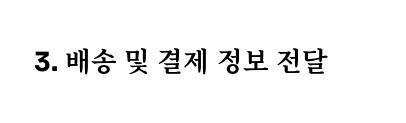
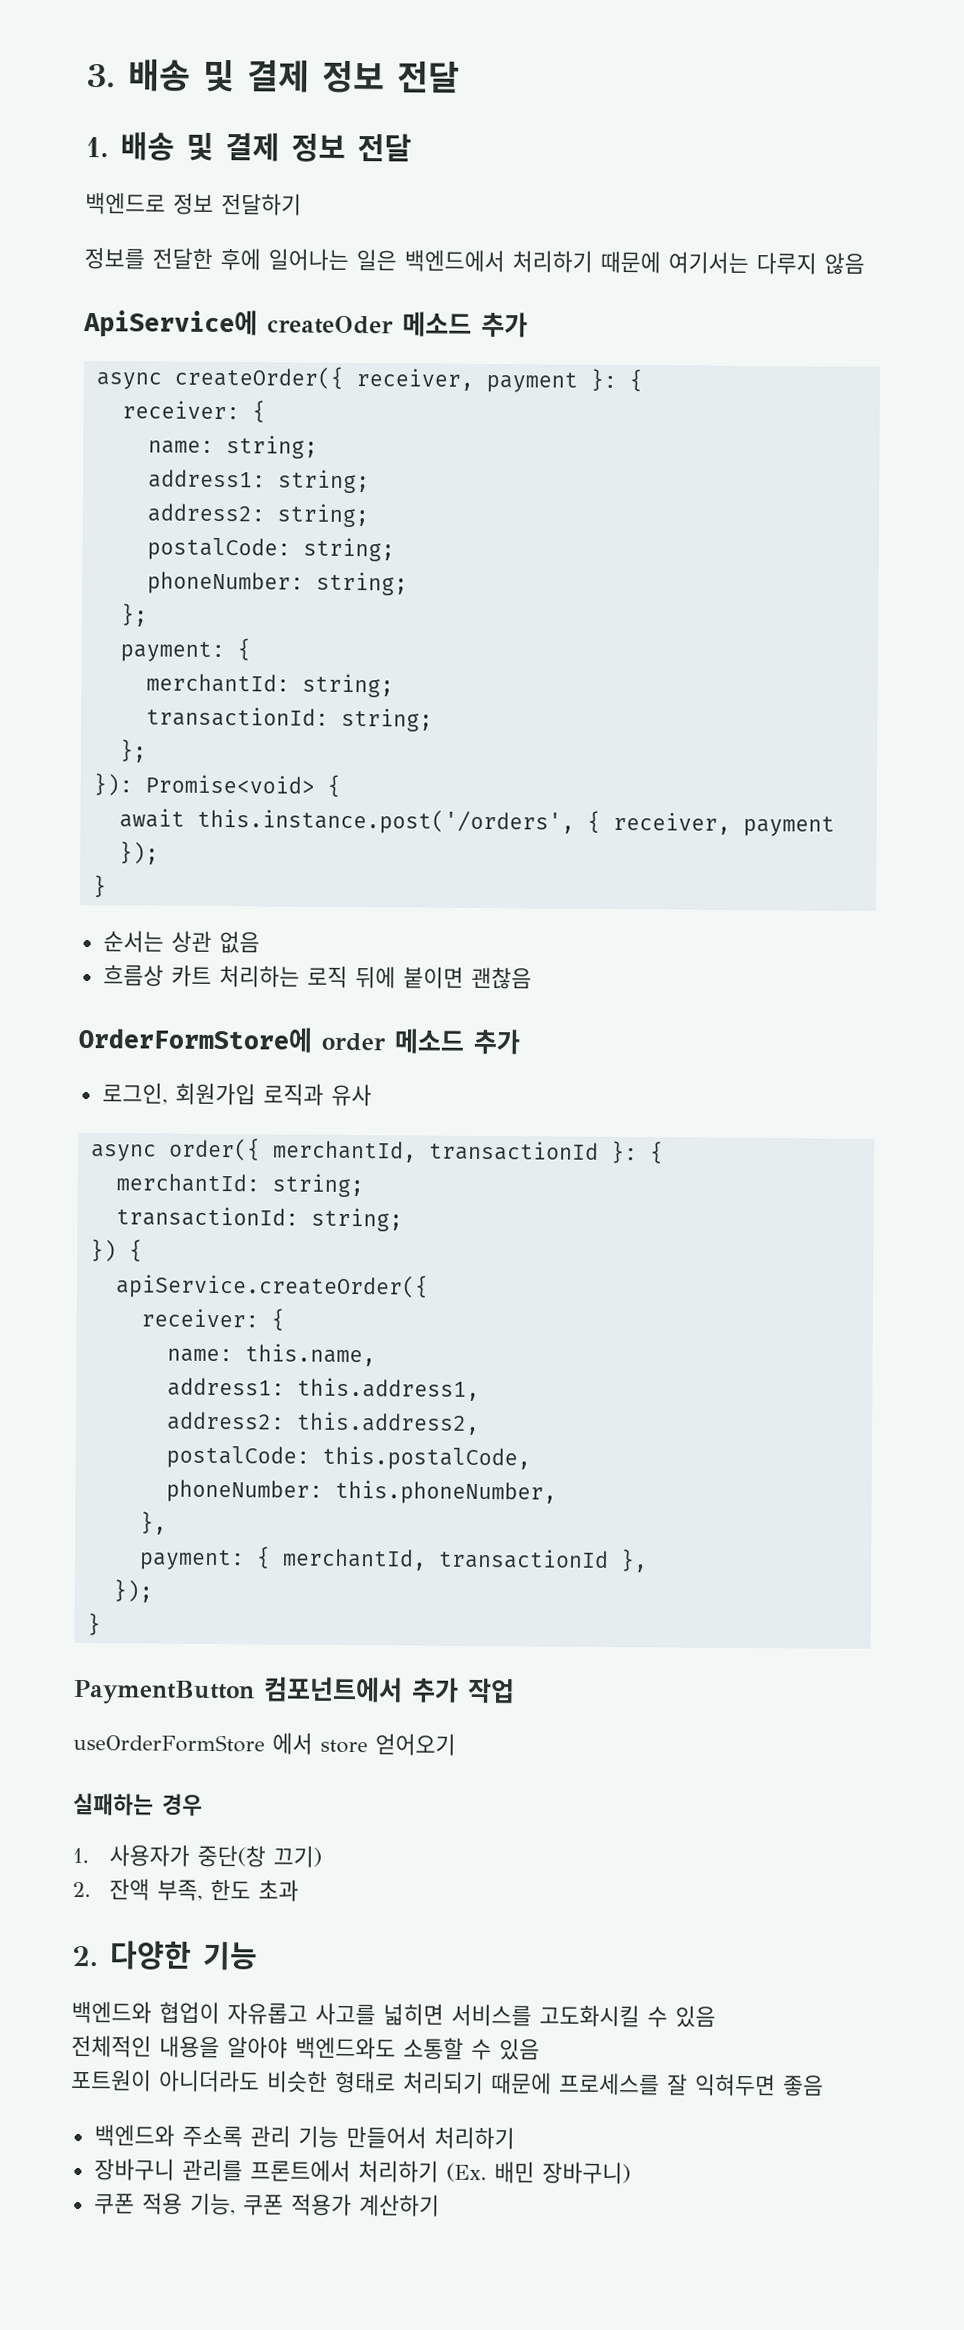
+ 1. 배송 및 결제 정보 전달
+ 백엔드로 정보 전달하기
+ 정보를 전달한 후에 일어나는 일은 백엔드에서 처리하기 때문에 여기서는 다루지 않음
+ ApiService에 createOder 메소드 추가
+ async createOrder({ receiver, payment }: {
+ receiver: {
+ name: string;
+ address1: string;
+ address2: string;
+ postalCode: string;
+ phoneNumber: string;
+ };
+ payment: {
+ merchantId: string;
+ transactionId: string;
+ };
+ }): Promise<void> {
+ await this.instance.post('/orders', { receiver, payment });
+ }
+ 순서는 상관 없음
+ 흐름상 카트 처리하는 로직 뒤에 붙이면 괜찮음
+ OrderFormStore에 order 메소드 추가
+ 로그인, 회원가입 로직과 유사
+ async order({ merchantId, transactionId }: {
+ merchantId: string;
+ transactionId: string;
+ }) {
+ apiService.createOrder({
+ receiver: {
+ name: this.name,
+ address1: this.address1,
+ address2: this.address2,
+ postalCode: this.postalCode,
+ phoneNumber: this.phoneNumber,
+ },
+ payment: { merchantId, transactionId },
+ });
+ }
+ PaymentButton 컴포넌트에서 추가 작업
+ useOrderFormStore 에서 store 얻어오기
+ 실패하는 경우
+ 1. 사용자가 중단(창 끄기)
+ 2. 잔액 부족, 한도 초과
+ 2. 다양한 기능
+ 백엔드와 협업이 자유롭고 사고를 넓히면 서비스를 고도화시킬 수 있음
+ 전체적인 내용을 알아야 백엔드와도 소통할 수 있음
+ 포트원이 아니더라도 비슷한 형태로 처리되기 때문에 프로세스를 잘 익혀두면 좋음
+ 백엔드와 주소록 관리 기능 만들어서 처리하기
+ 장바구니 관리를 프론트에서 처리하기 (Ex. 배민 장바구니)
+ 쿠폰 적용 기능, 쿠폰 적용가 계산하기

